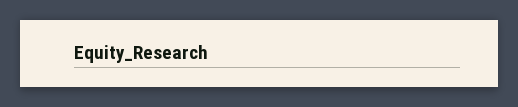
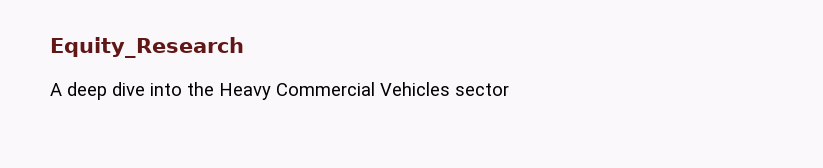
+ A deep dive into the Heavy Commercial Vehicles sector

